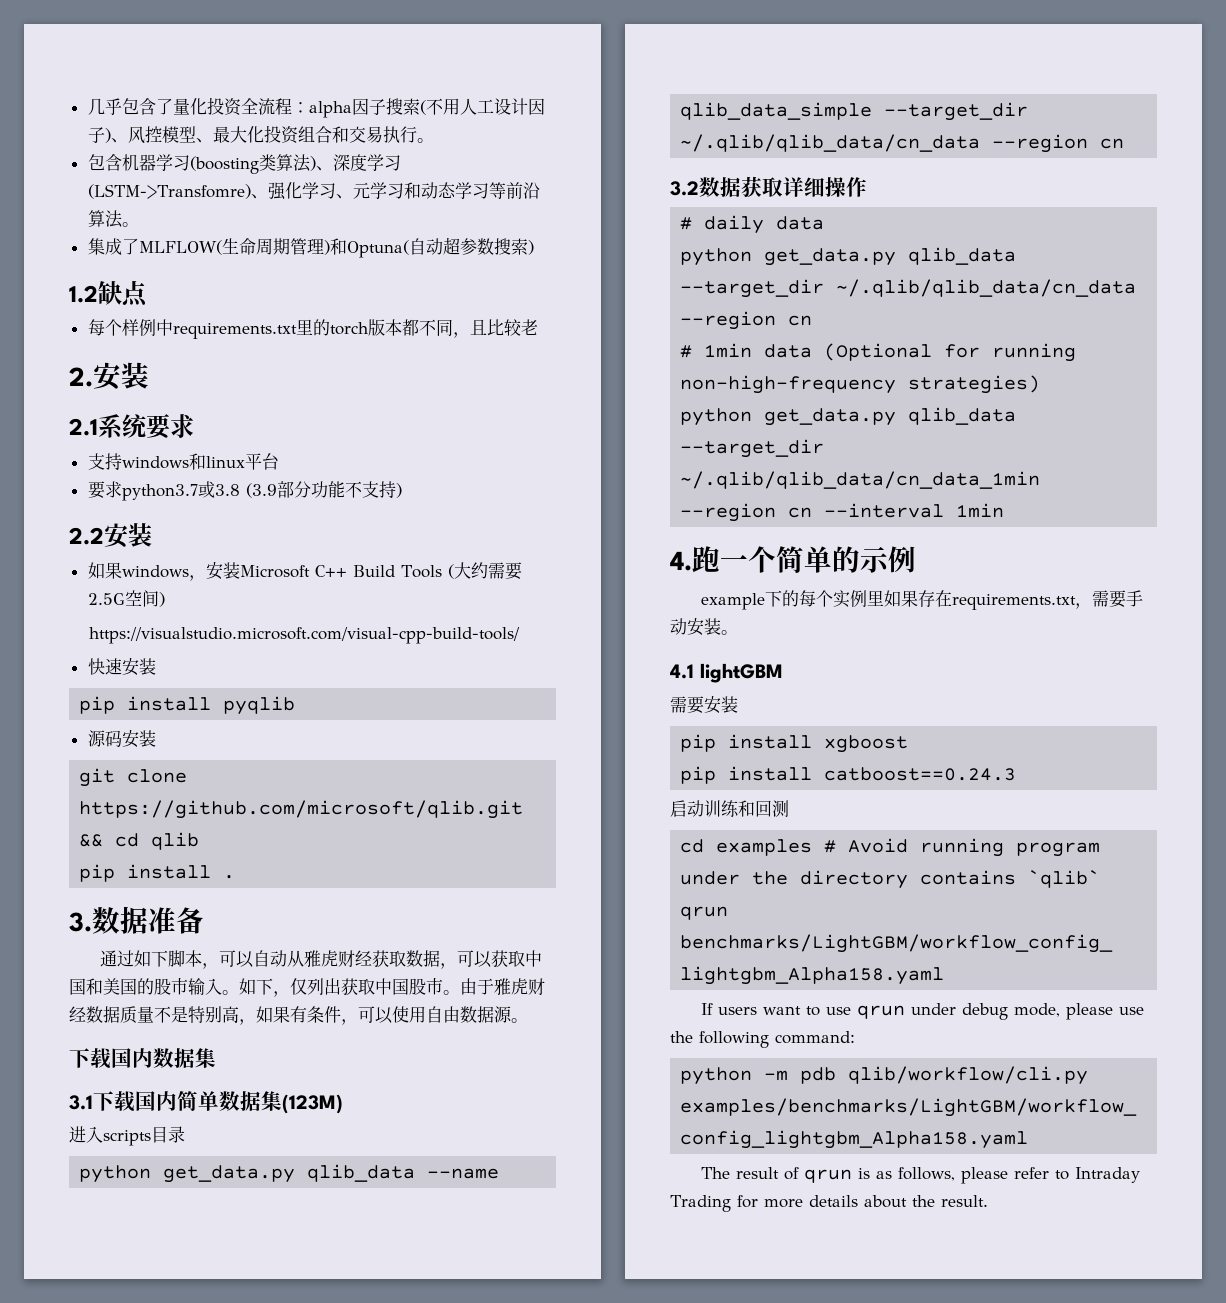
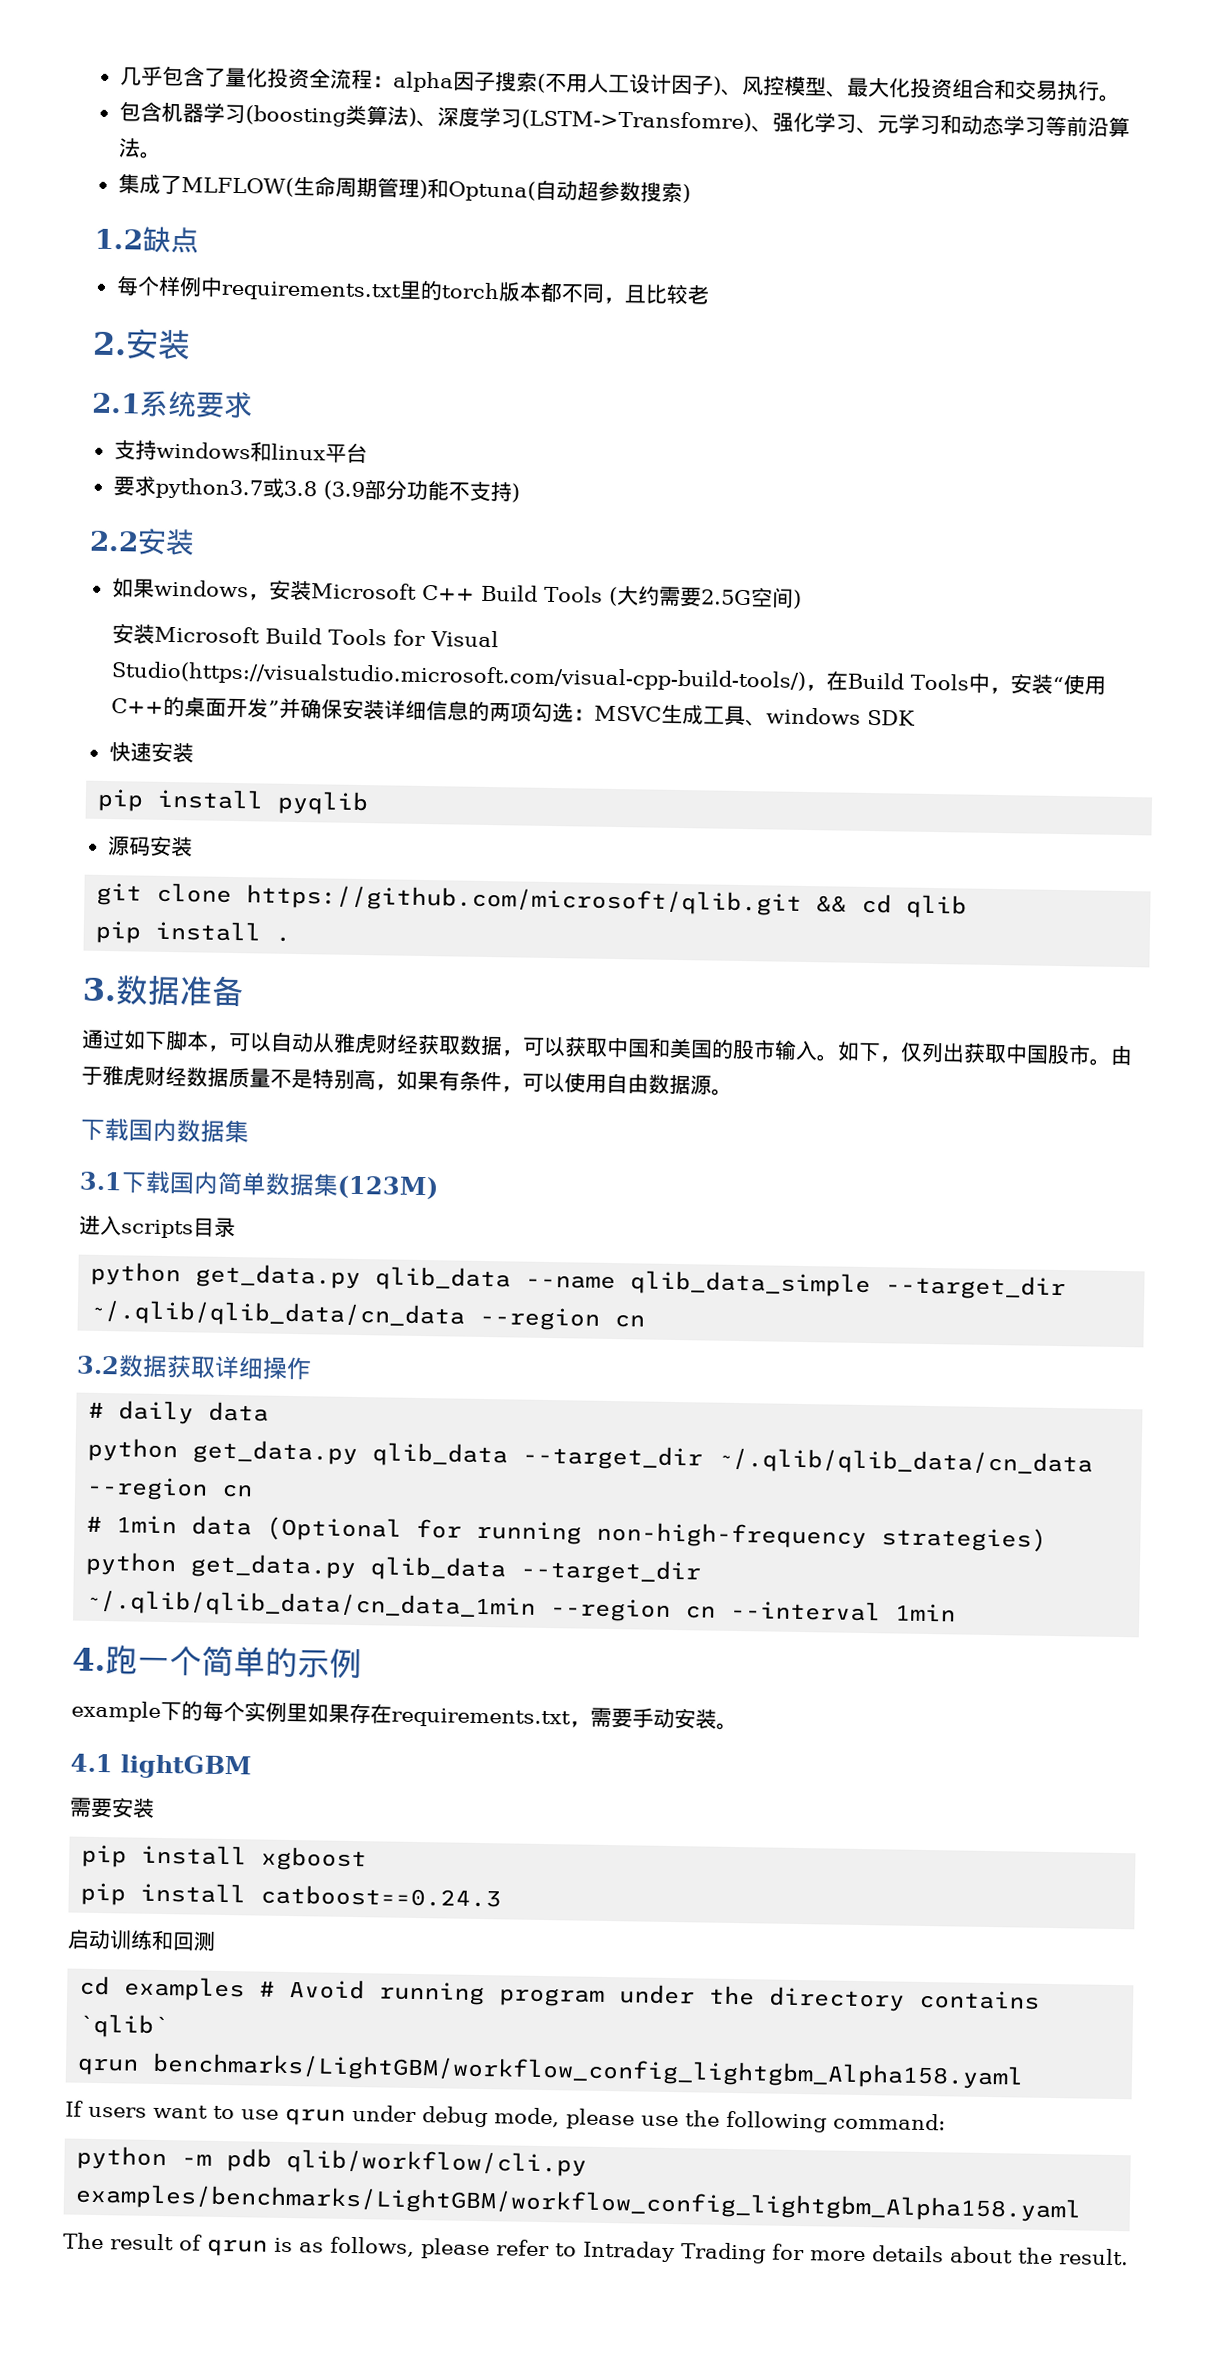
- https://visualstudio.microsoft.com/visual-cpp-build-tools/
+ 安装Microsoft Build Tools for Visual Studio(https://visualstudio.microsoft.com/visual-cpp-build-tools/)，在Build Tools中，安装“使用C++的桌面开发”并确保安装详细信息的两项勾选：MSVC生成工具、windows SDK

